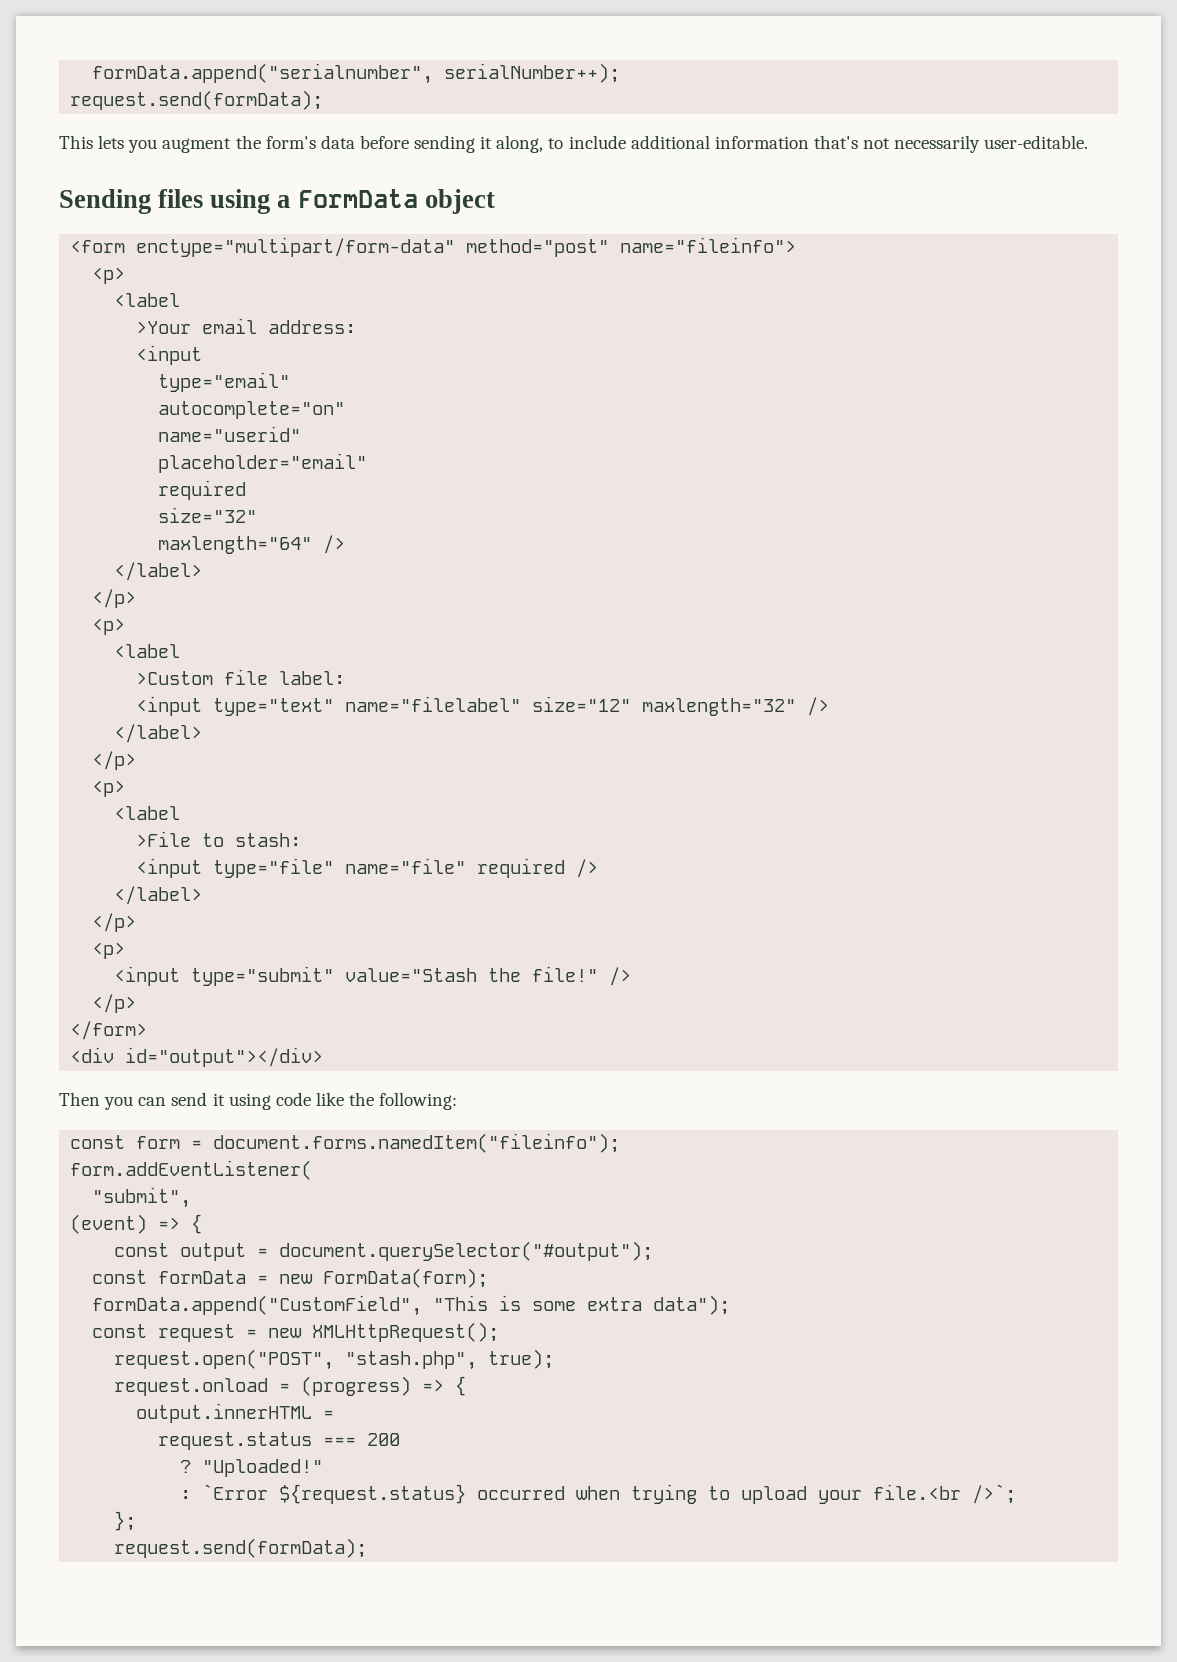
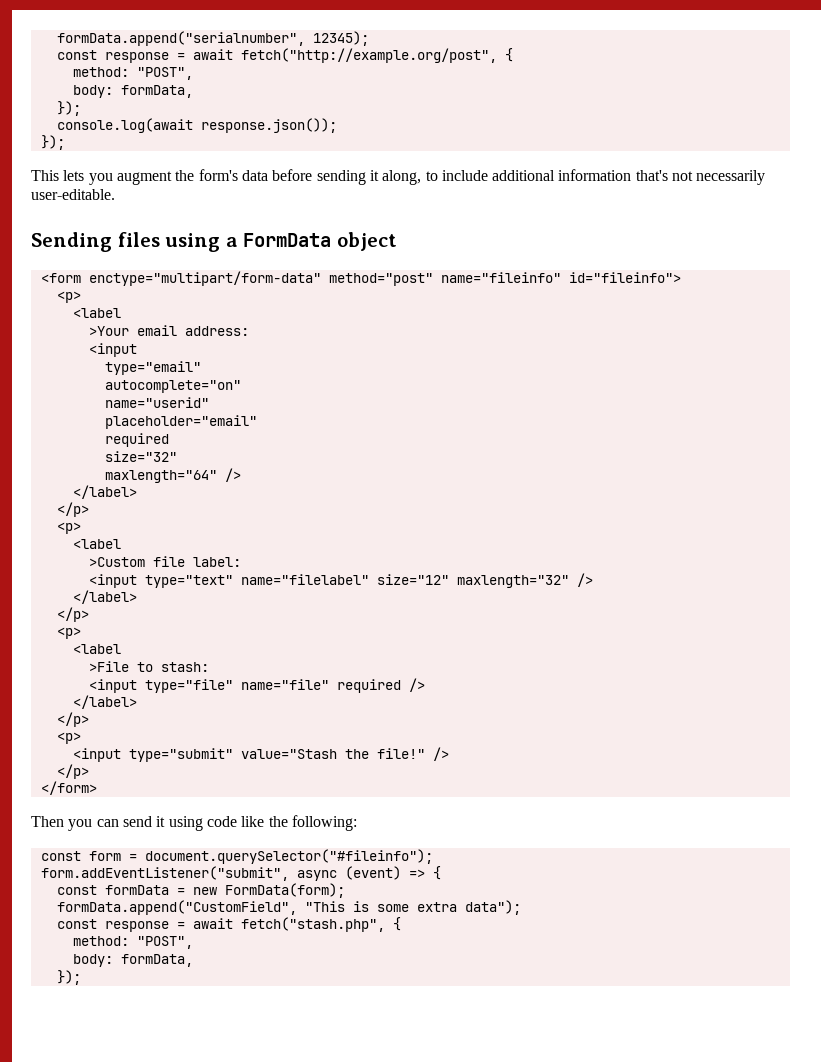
- formData.append("serialnumber", serialNumber++);
- request.send(formData);
+ formData.append("serialnumber", 12345);
+ const response = await fetch("http://example.org/post", {
+ method: "POST",
+ body: formData,
+ });
+ console.log(await response.json());
+ });
- <form enctype="multipart/form-data" method="post" name="fileinfo">
+ <form enctype="multipart/form-data" method="post" name="fileinfo" id="fileinfo">
- <div id="output"></div>
- const form = document.forms.namedItem("fileinfo");
- form.addEventListener(
- "submit",
- (event) => {
+ const form = document.querySelector("#fileinfo");
+ form.addEventListener("submit", async (event) => {
- const output = document.querySelector("#output");
- const request = new XMLHttpRequest();
- request.open("POST", "stash.php", true);
- request.onload = (progress) => {
- output.innerHTML =
- request.status === 200
- ? "Uploaded!"
- : `Error ${request.status} occurred when trying to upload your file.<br />`;
- };
- request.send(formData);
+ const response = await fetch("stash.php", {
+ method: "POST",
+ body: formData,
+ });

